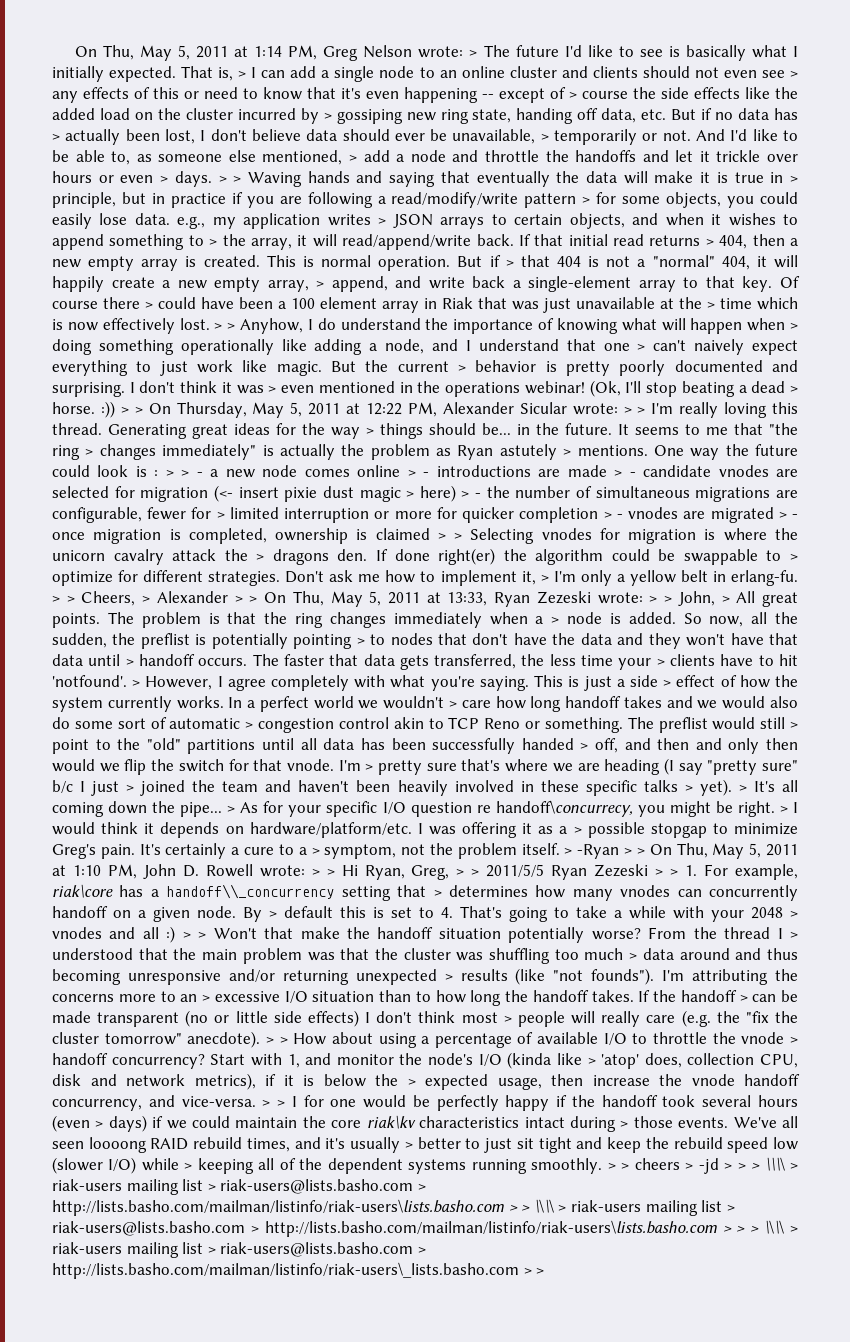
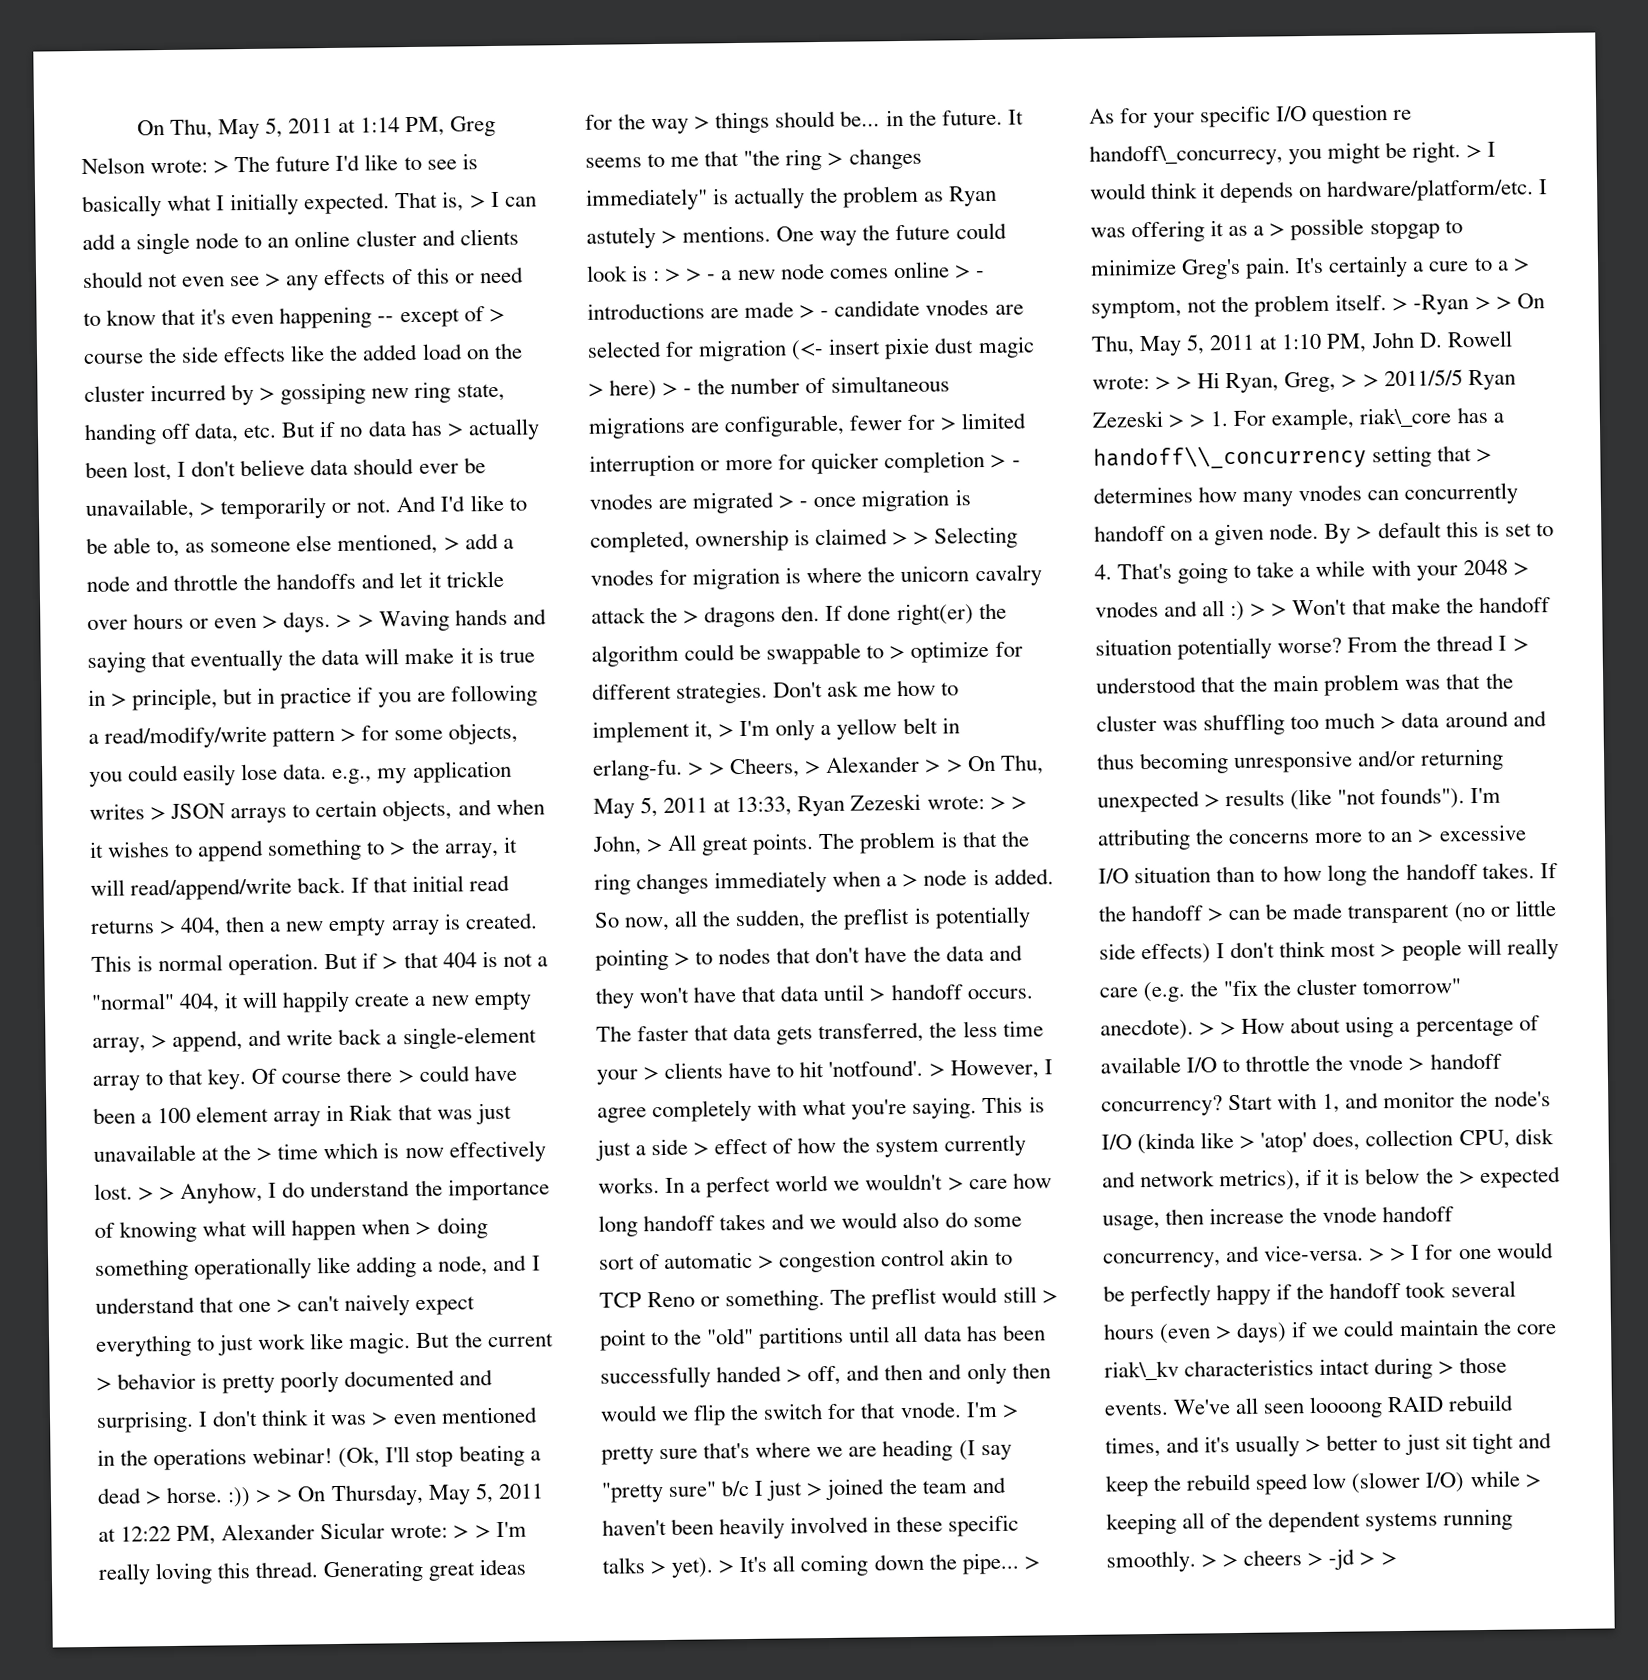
- > As for your specific I/O question re handoff\concurrecy, you might be right.
+ > As for your specific I/O question re handoff\_concurrecy, you might be right.
- > -Ryan > > On Thu, May 5, 2011 at 1:10 PM, John D. Rowell wrote: > > Hi Ryan, Greg, > > 2011/5/5 Ryan Zezeski > > 1. For example, riak\core has a handoff\\_concurrency setting that > determines how many vnodes can concurrently handoff on a given node.
+ > -Ryan > > On Thu, May 5, 2011 at 1:10 PM, John D. Rowell wrote: > > Hi Ryan, Greg, > > 2011/5/5 Ryan Zezeski > > 1. For example, riak\_core has a handoff\\_concurrency setting that > determines how many vnodes can concurrently handoff on a given node.
- > > I for one would be perfectly happy if the handoff took several hours (even > days) if we could maintain the core riak\kv characteristics intact during > those events.
+ > > I for one would be perfectly happy if the handoff took several hours (even > days) if we could maintain the core riak\_kv characteristics intact during > those events.
- > > cheers > -jd > > > \\\\ > riak-users mailing list > riak-users@lists.basho.com > http://lists.basho.com/mailman/listinfo/riak-users\lists.basho.com > > \\\\ > riak-users mailing list > riak-users@lists.basho.com > http://lists.basho.com/mailman/listinfo/riak-users\lists.basho.com > > > \\\\ > riak-users mailing list > riak-users@lists.basho.com > http://lists.basho.com/mailman/listinfo/riak-users\_lists.basho.com > >
+ > > cheers > -jd > >

